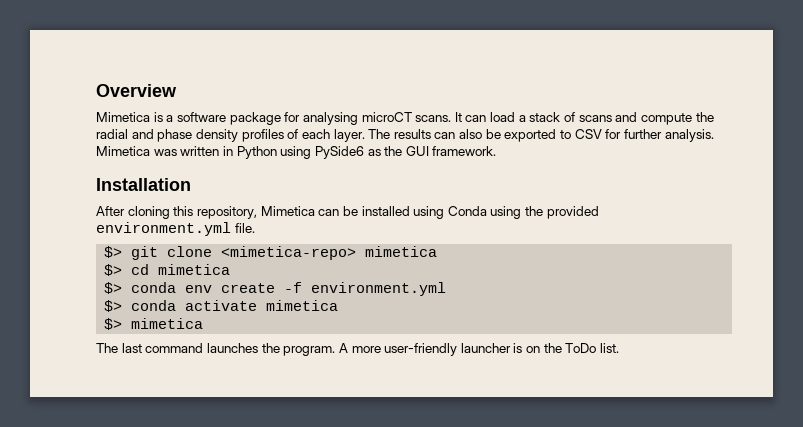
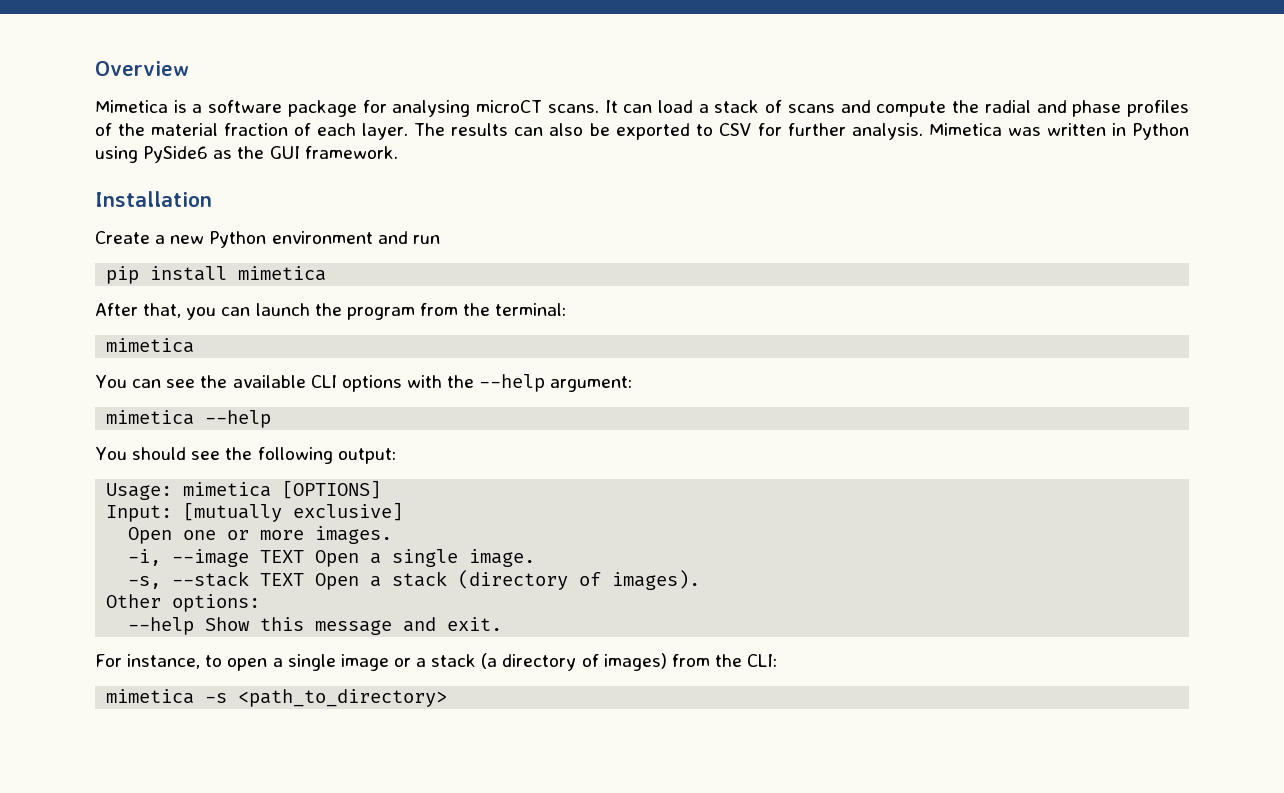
- It can load a stack of scans and compute the radial and phase density profiles of each layer.
+ It can load a stack of scans and compute the radial and phase profiles of the material fraction of each layer.
- After cloning this repository, Mimetica can be installed using Conda using the provided environment.yml file.
- $> git clone <mimetica-repo> mimetica
- $> cd mimetica
- $> conda env create -f environment.yml
- $> conda activate mimetica
- $> mimetica
- The last command launches the program. A more user-friendly launcher is on the ToDo list.
+ Create a new Python environment and run
+ pip install mimetica
+ After that, you can launch the program from the terminal:
+ mimetica
+ You can see the available CLI options with the --help argument:
+ mimetica --help
+ You should see the following output:
+ Usage: mimetica [OPTIONS]
+ Input: [mutually exclusive]
+ Open one or more images.
+ -i, --image TEXT Open a single image.
+ -s, --stack TEXT Open a stack (directory of images).
+ Other options:
+ --help Show this message and exit.
+ For instance, to open a single image or a stack (a directory of images) from the CLI:
+ mimetica -s <path_to_directory>

